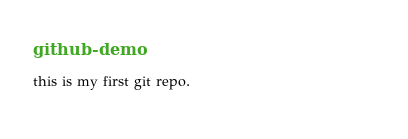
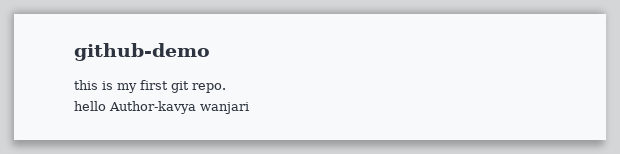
+ hello Author-kavya wanjari

